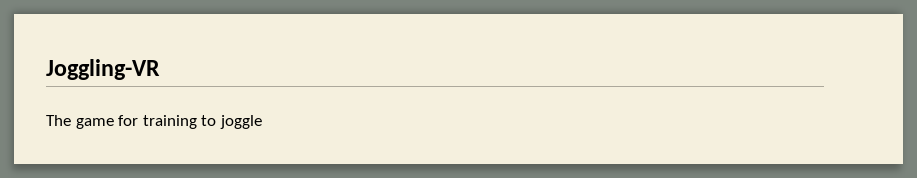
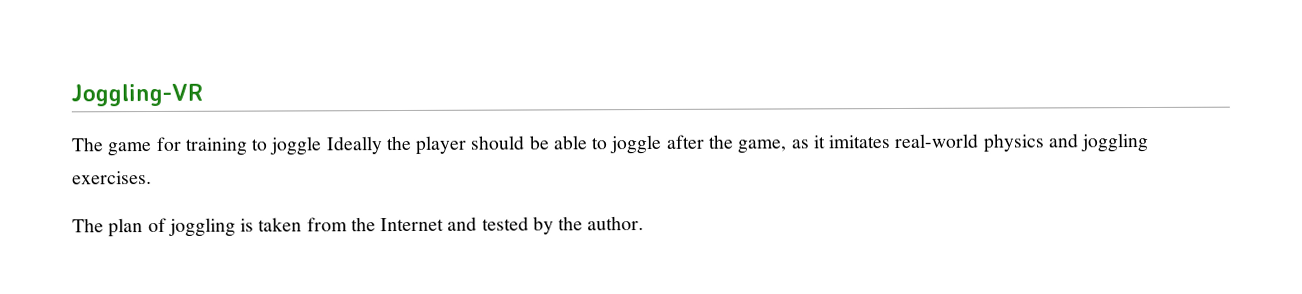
- The game for training to joggle
+ The game for training to joggle Ideally the player should be able to joggle after the game, as it imitates real-world physics and joggling exercises.
+ The plan of joggling is taken from the Internet and tested by the author.

